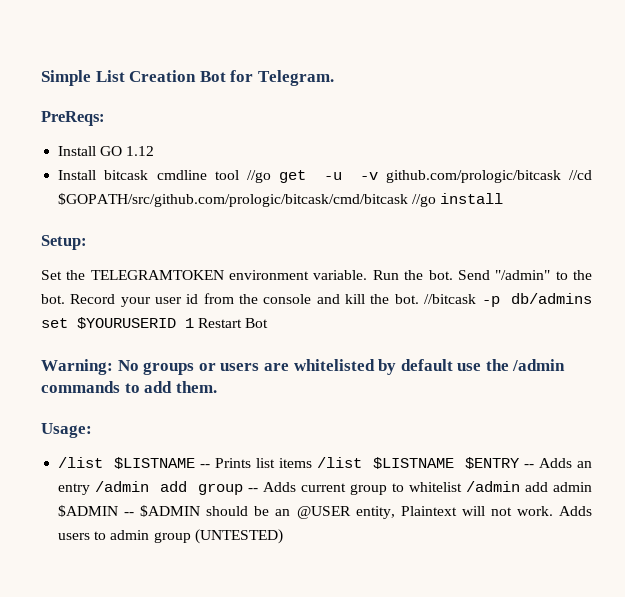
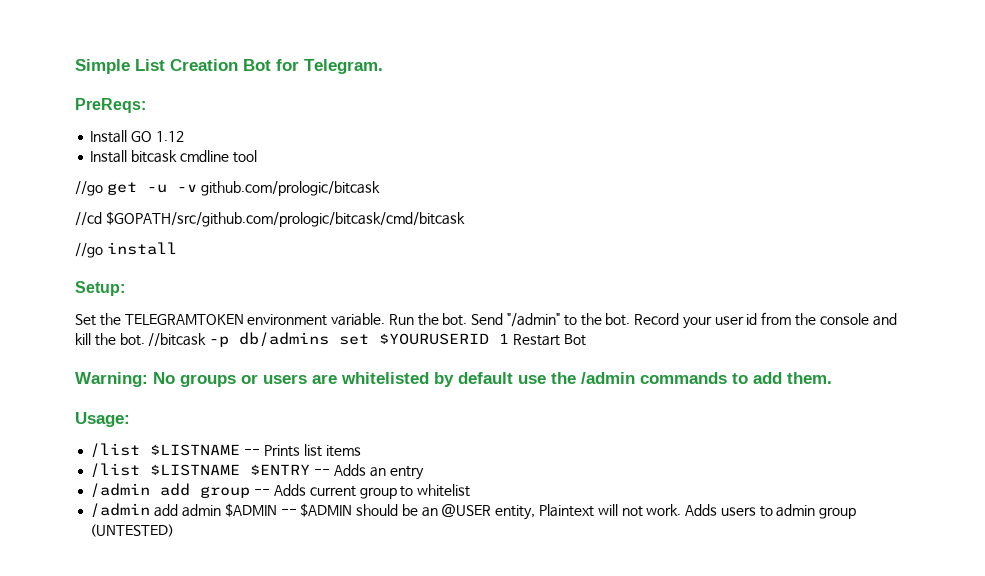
- Install bitcask cmdline tool //go get -u -v github.com/prologic/bitcask //cd $GOPATH/src/github.com/prologic/bitcask/cmd/bitcask //go install
+ Install bitcask cmdline tool
+ //go get -u -v github.com/prologic/bitcask
+ //cd $GOPATH/src/github.com/prologic/bitcask/cmd/bitcask
+ //go install
- /list $LISTNAME -- Prints list items /list $LISTNAME $ENTRY -- Adds an entry /admin add group -- Adds current group to whitelist /admin add admin $ADMIN -- $ADMIN should be an @USER entity, Plaintext will not work.
+ /list $LISTNAME -- Prints list items
+ /list $LISTNAME $ENTRY -- Adds an entry
+ /admin add group -- Adds current group to whitelist
+ /admin add admin $ADMIN -- $ADMIN should be an @USER entity, Plaintext will not work.

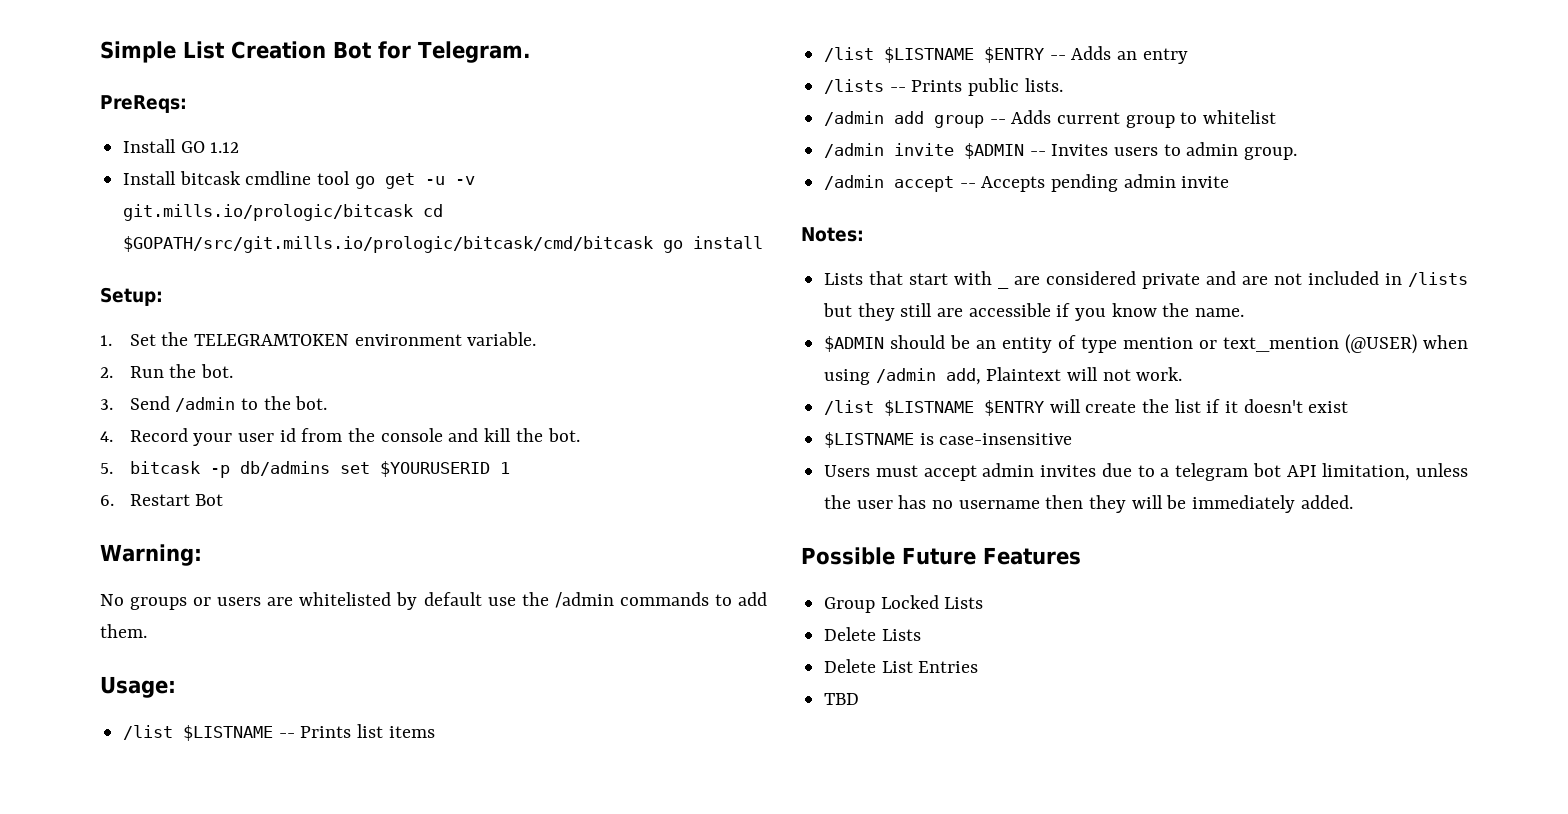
- Install bitcask cmdline tool
- //go get -u -v github.com/prologic/bitcask
- //cd $GOPATH/src/github.com/prologic/bitcask/cmd/bitcask
- //go install
+ Install bitcask cmdline tool go get -u -v git.mills.io/prologic/bitcask cd $GOPATH/src/git.mills.io/prologic/bitcask/cmd/bitcask go install
- Set the TELEGRAMTOKEN environment variable. Run the bot. Send "/admin" to the bot. Record your user id from the console and kill the bot. //bitcask -p db/admins set $YOURUSERID 1 Restart Bot
+ 1. Set the TELEGRAMTOKEN environment variable.
+ 2. Run the bot.
+ 3. Send /admin to the bot.
+ 4. Record your user id from the console and kill the bot.
+ 5. bitcask -p db/admins set $YOURUSERID 1
+ 6. Restart Bot
- Warning: No groups or users are whitelisted by default use the /admin commands to add them.
+ Warning:
+ No groups or users are whitelisted by default use the /admin commands to add them.
+ /lists -- Prints public lists.
- /admin add admin $ADMIN -- $ADMIN should be an @USER entity, Plaintext will not work. Adds users to admin group (UNTESTED)
+ /admin invite $ADMIN -- Invites users to admin group.
+ /admin accept -- Accepts pending admin invite
+ Notes:
+ Lists that start with _ are considered private and are not included in /lists but they still are accessible if you know the name.
+ $ADMIN should be an entity of type mention or text_mention (@USER) when using /admin add, Plaintext will not work.
+ /list $LISTNAME $ENTRY will create the list if it doesn't exist
+ $LISTNAME is case-insensitive
+ Users must accept admin invites due to a telegram bot API limitation, unless the user has no username then they will be immediately added.
+ Possible Future Features
+ Group Locked Lists
+ Delete Lists
+ Delete List Entries
+ TBD

